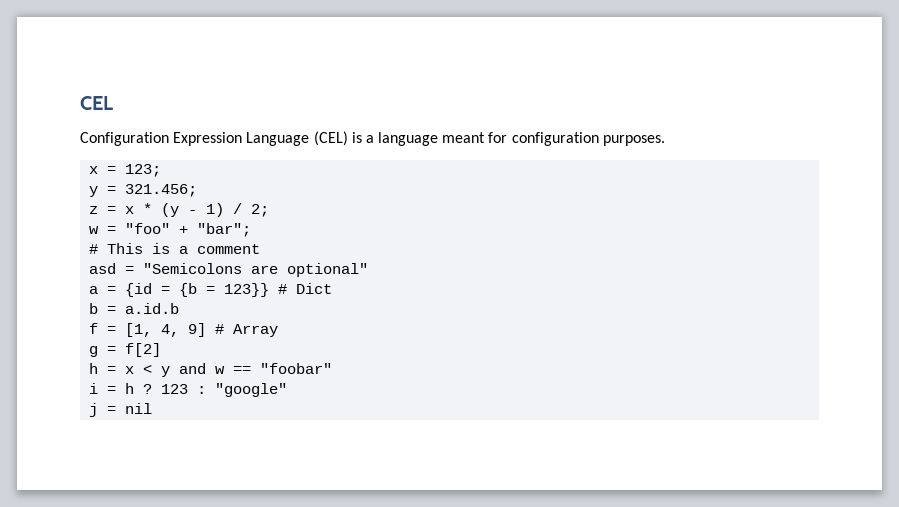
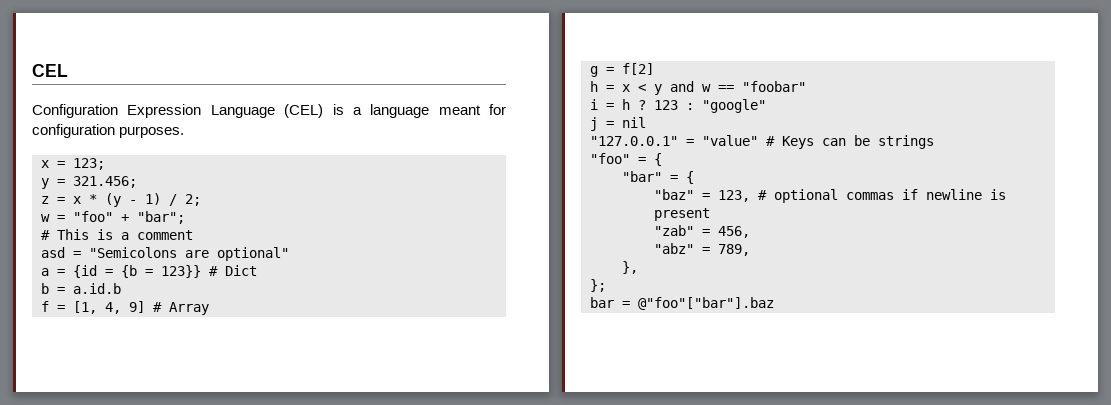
+ "127.0.0.1" = "value" # Keys can be strings
+ "foo" = {
+ "bar" = {
+ "baz" = 123, # optional commas if newline is present
+ "zab" = 456,
+ "abz" = 789,
+ },
+ };
+ bar = @"foo"["bar"].baz

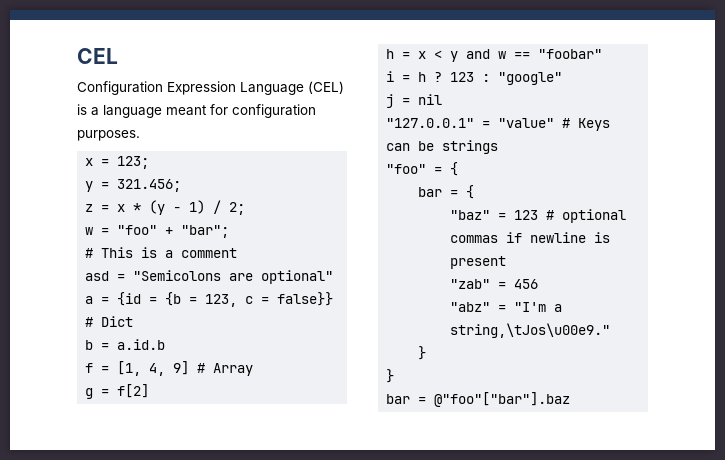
- a = {id = {b = 123}} # Dict
+ a = {id = {b = 123, c = false}} # Dict
- "bar" = {
+ bar = {
- "baz" = 123, # optional commas if newline is present
+ "baz" = 123 # optional commas if newline is present
- "zab" = 456,
+ "zab" = 456
- "abz" = 789,
- },
- };
+ "abz" = "I'm a string,\tJos\u00e9."
+ }
+ }

